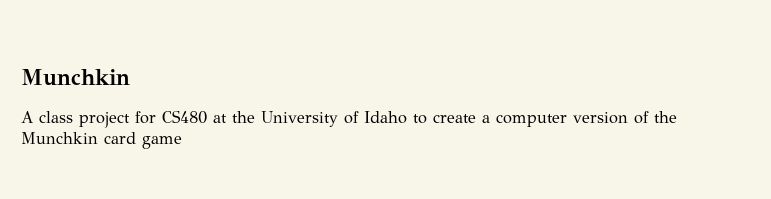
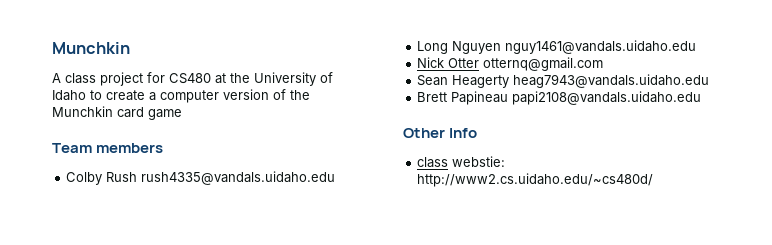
+ Team members
+ Colby Rush rush4335@vandals.uidaho.edu
+ Long Nguyen nguy1461@vandals.uidaho.edu
+ Nick Otter otternq@gmail.com
+ Sean Heagerty heag7943@vandals.uidaho.edu
+ Brett Papineau papi2108@vandals.uidaho.edu
+ Other Info
+ class webstie: http://www2.cs.uidaho.edu/~cs480d/

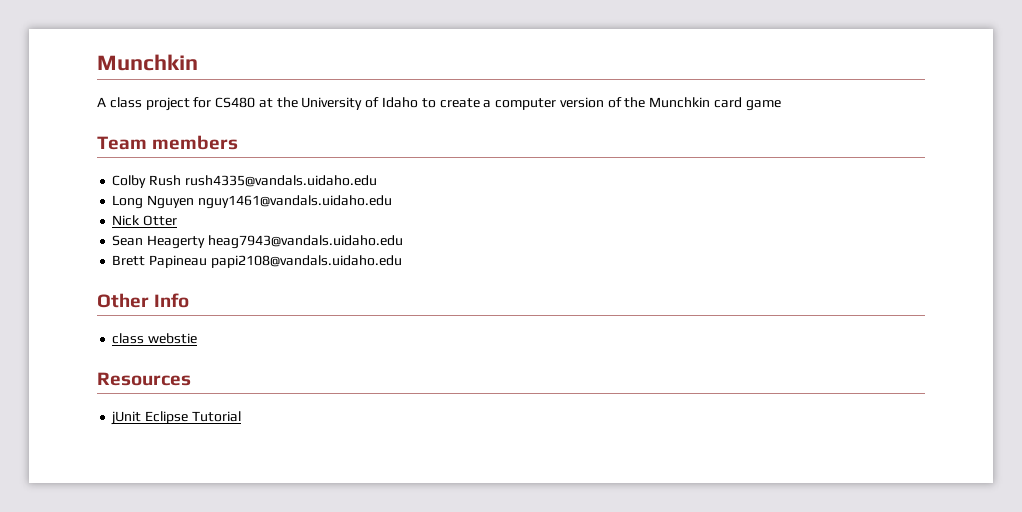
- Nick Otter otternq@gmail.com
+ Nick Otter
- class webstie: http://www2.cs.uidaho.edu/~cs480d/
+ class webstie
+ Resources
+ jUnit Eclipse Tutorial

